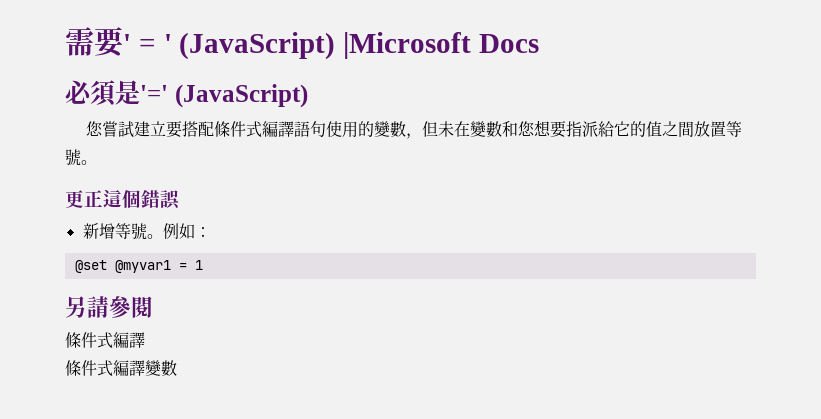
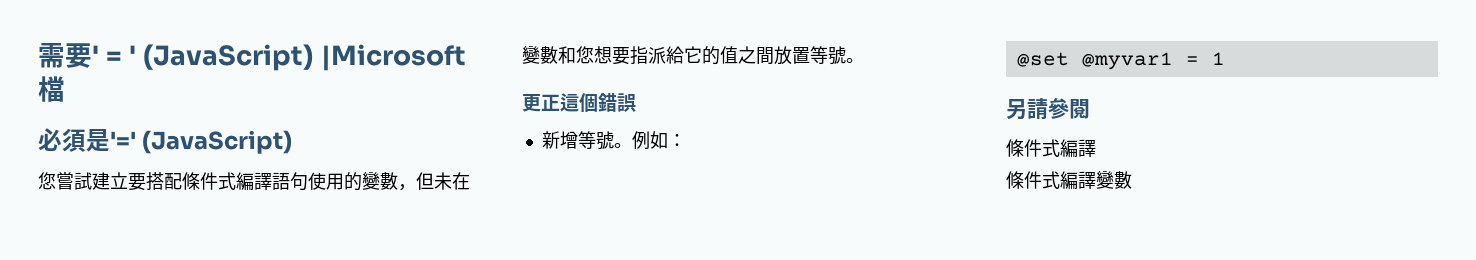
- 需要' = ' (JavaScript) |Microsoft Docs
+ 需要' = ' (JavaScript) |Microsoft檔

